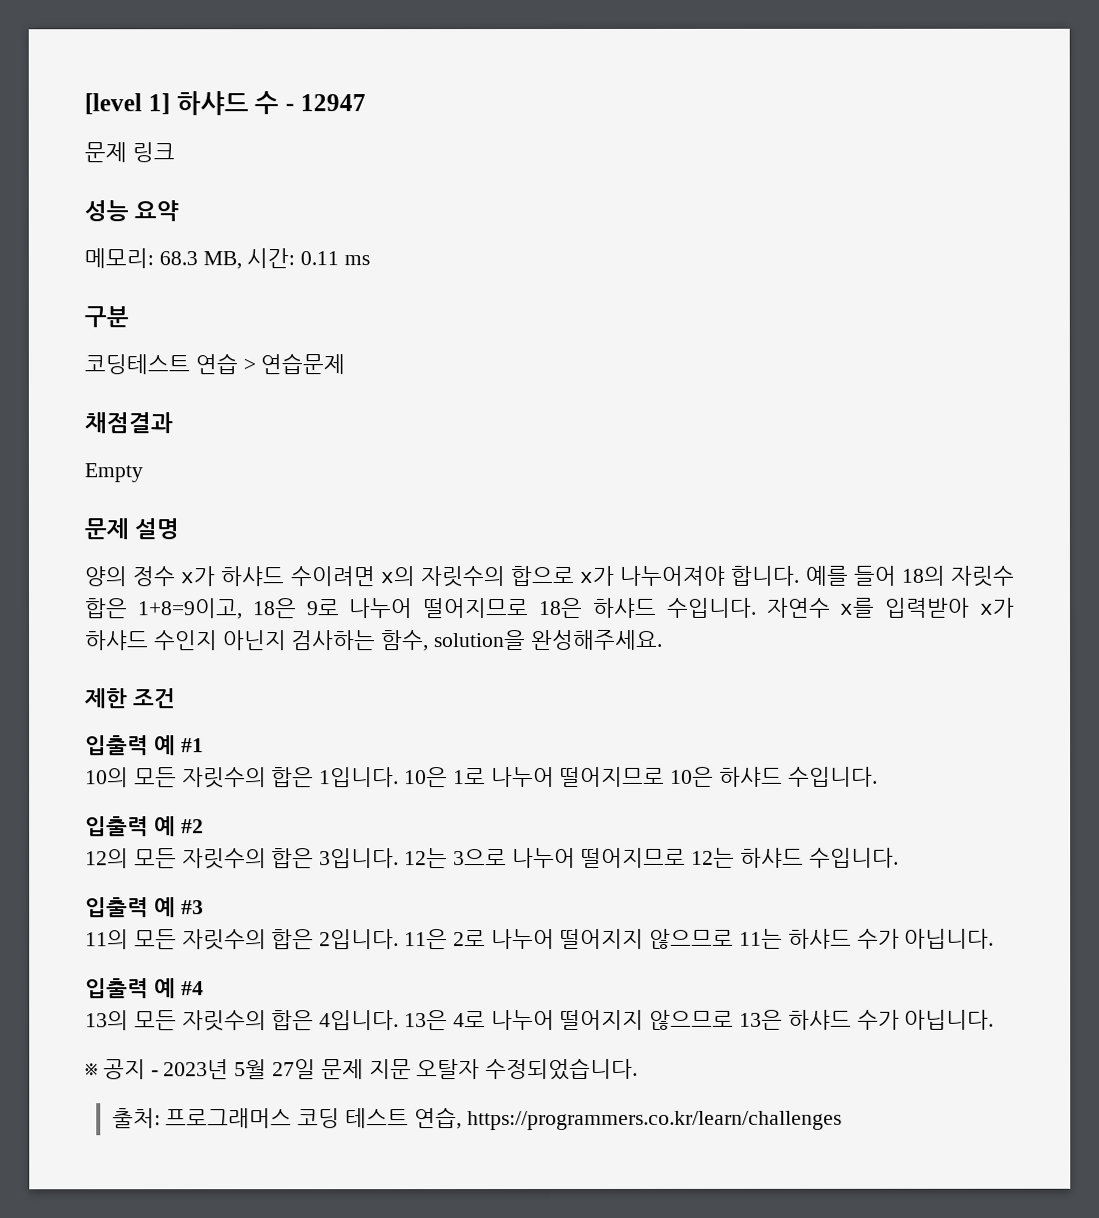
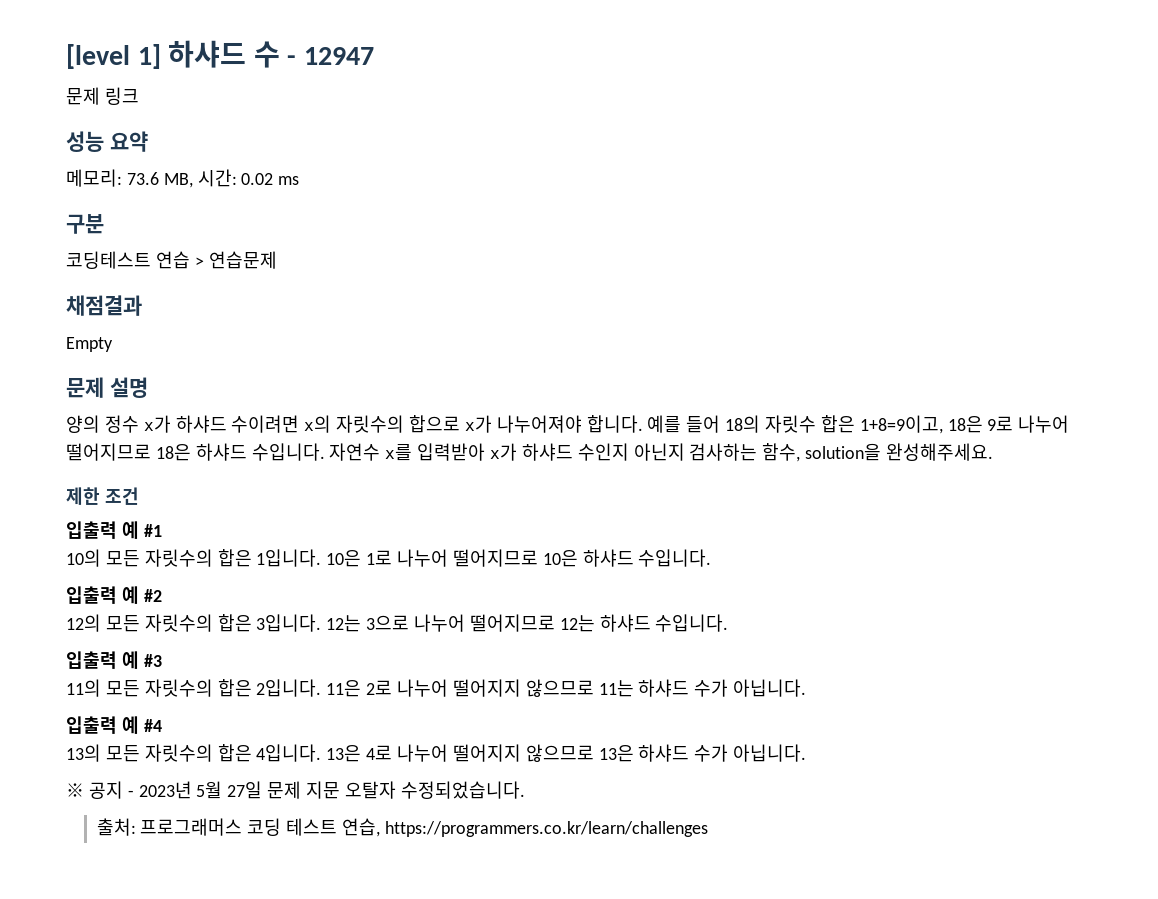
- 메모리: 68.3 MB, 시간: 0.11 ms
+ 메모리: 73.6 MB, 시간: 0.02 ms

